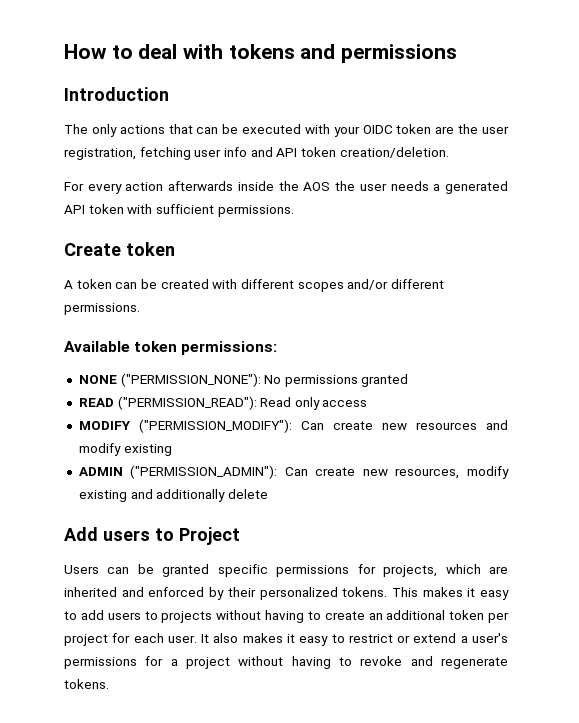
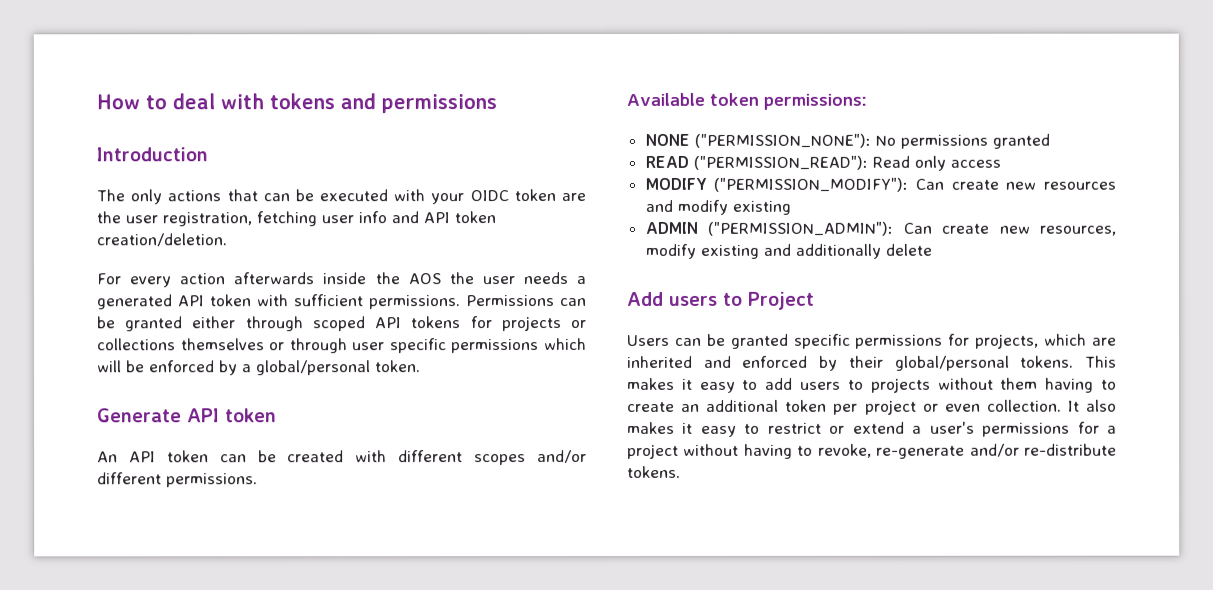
- For every action afterwards inside the AOS the user needs a generated API token with sufficient permissions.
- Create token
+ For every action afterwards inside the AOS the user needs a generated API token with sufficient permissions. Permissions can be granted either through scoped API tokens for projects or collections themselves or through user specific permissions which will be enforced by a global/personal token.
+ Generate API token
- A token can be created with different scopes and/or different permissions.
+ An API token can be created with different scopes and/or different permissions.
- Users can be granted specific permissions for projects, which are inherited and enforced by their personalized tokens.
+ Users can be granted specific permissions for projects, which are inherited and enforced by their global/personal tokens.
- This makes it easy to add users to projects without having to create an additional token per project for each user.
+ This makes it easy to add users to projects without them having to create an additional token per project or even collection.
- It also makes it easy to restrict or extend a user's permissions for a project without having to revoke and regenerate tokens.
+ It also makes it easy to restrict or extend a user's permissions for a project without having to revoke, re-generate and/or re-distribute tokens.

